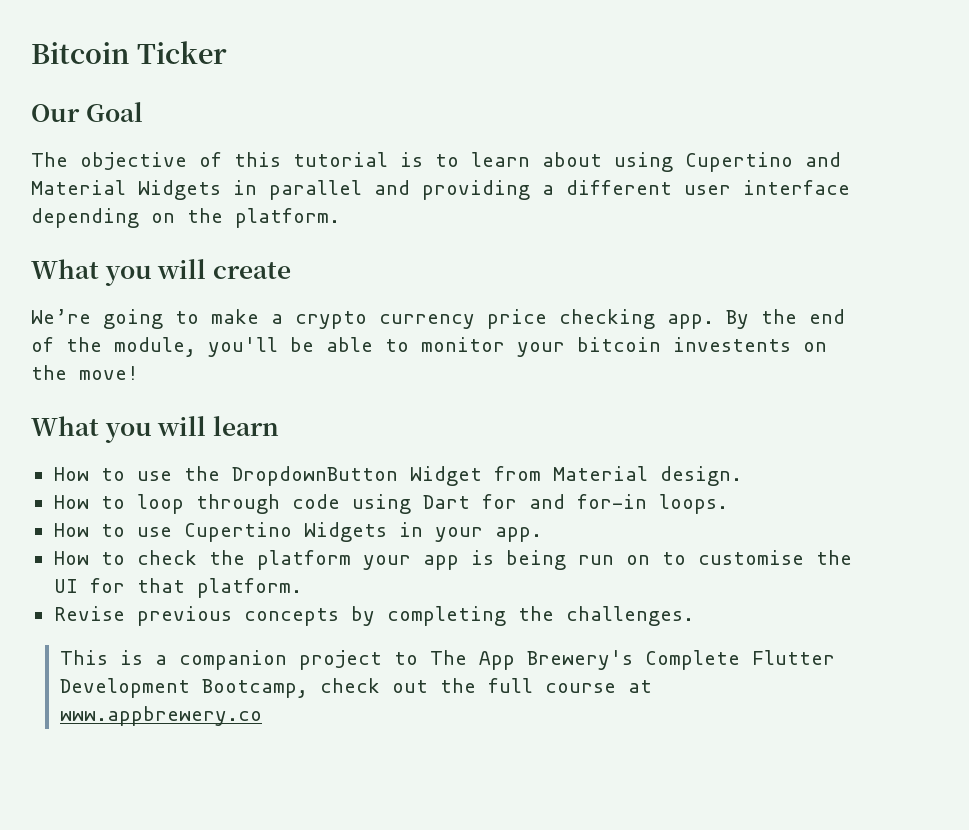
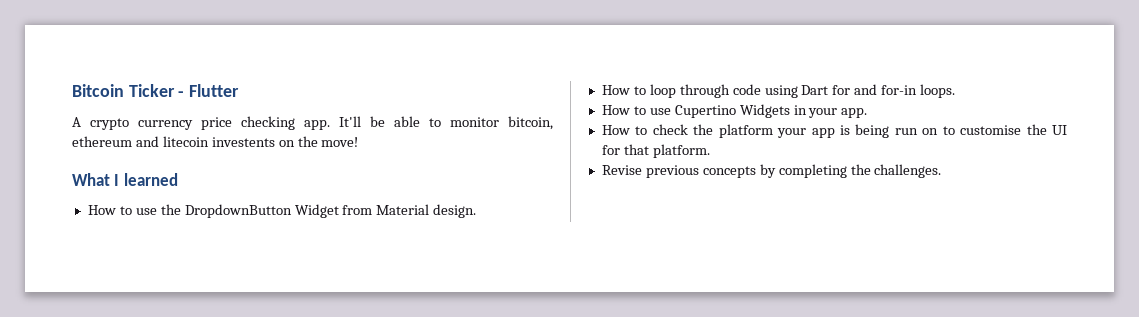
- Bitcoin Ticker
- Our Goal
- The objective of this tutorial is to learn about using Cupertino and Material Widgets in parallel and providing a different user interface depending on the platform.
- What you will create
- We’re going to make a crypto currency price checking app.
+ Bitcoin Ticker - Flutter
+ A crypto currency price checking app.
- By the end of the module, you'll be able to monitor your bitcoin investents on the move!
+ It'll be able to monitor bitcoin, ethereum and litecoin investents on the move!
- What you will learn
+ What I learned
- This is a companion project to The App Brewery's Complete Flutter Development Bootcamp, check out the full course at www.appbrewery.co

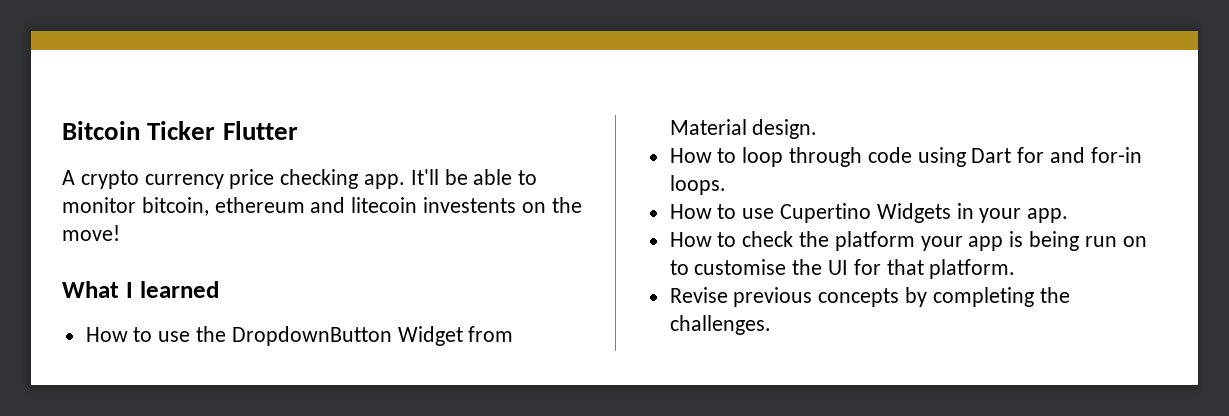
- Bitcoin Ticker - Flutter
+ Bitcoin Ticker Flutter

